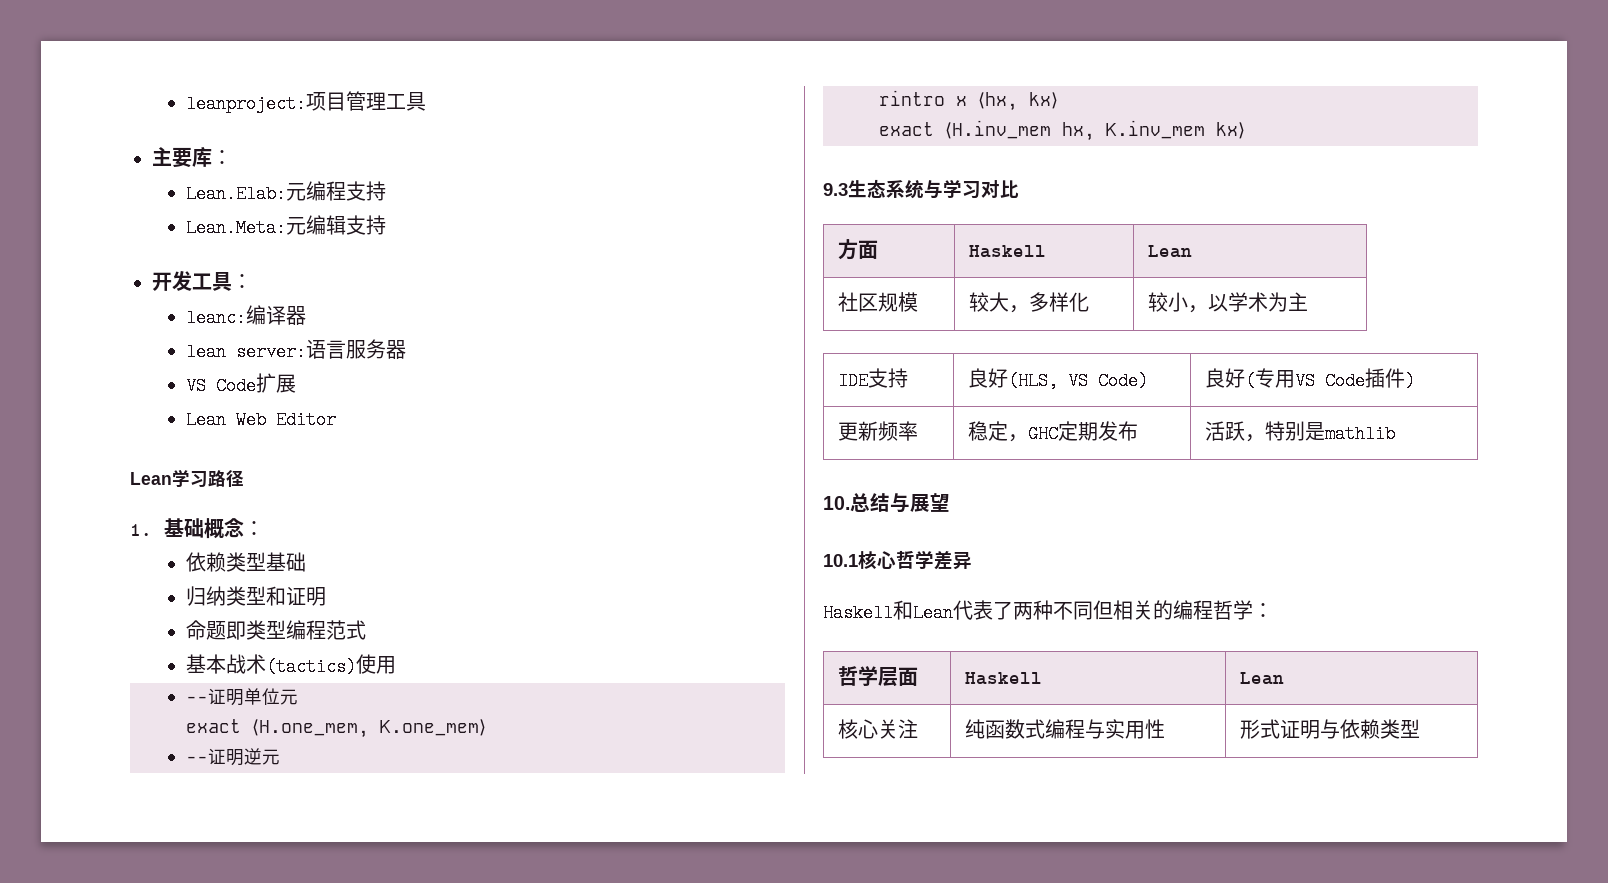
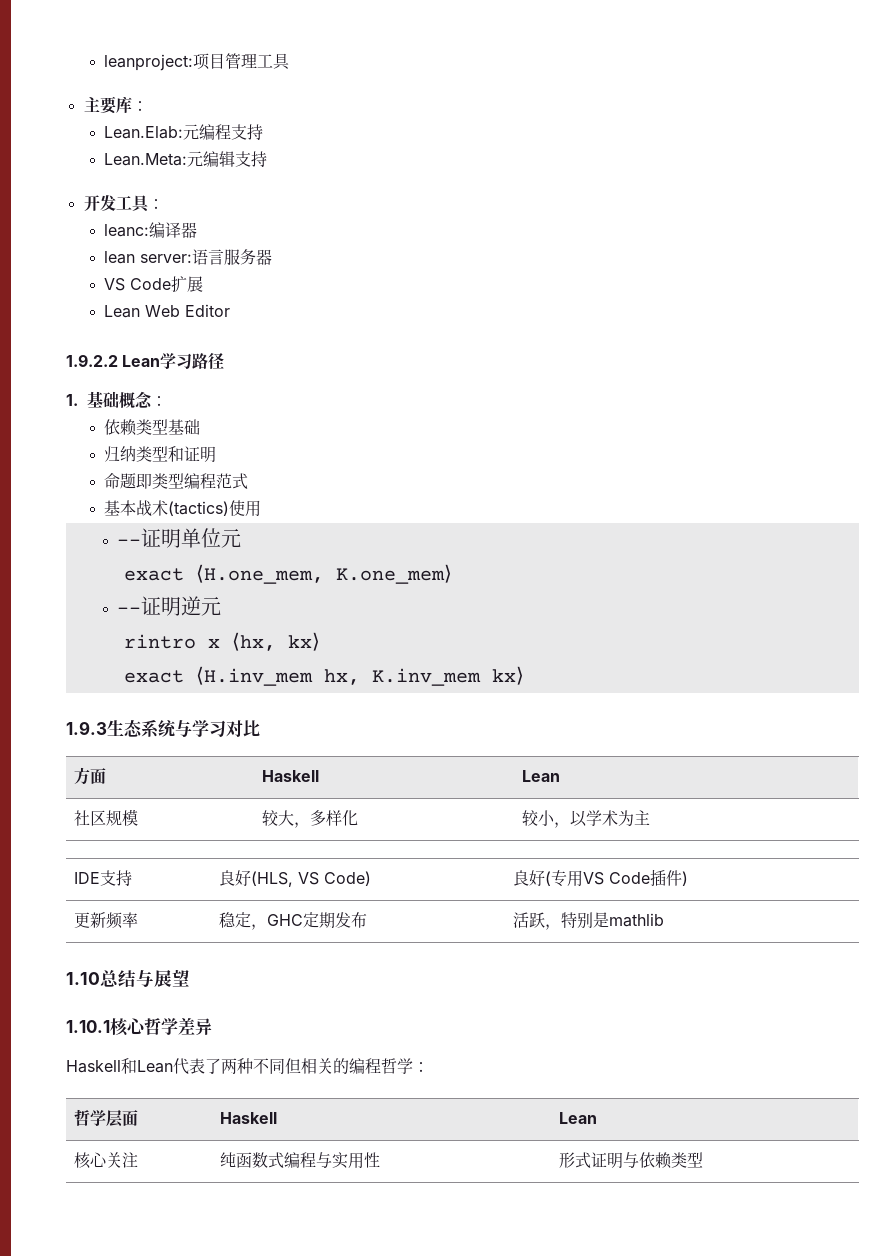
- Lean学习路径
+ 1.9.2.2 Lean学习路径
- 9.3生态系统与学习对比
+ 1.9.3生态系统与学习对比
- 10.总结与展望
+ 1.10总结与展望
- 10.1核心哲学差异
+ 1.10.1核心哲学差异

